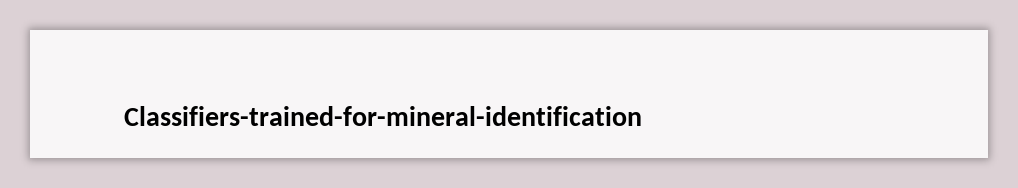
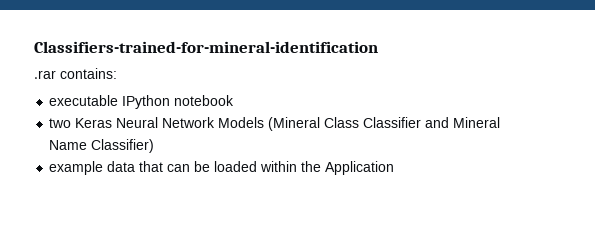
+ .rar contains:
+ executable IPython notebook
+ two Keras Neural Network Models (Mineral Class Classifier and Mineral Name Classifier)
+ example data that can be loaded within the Application

